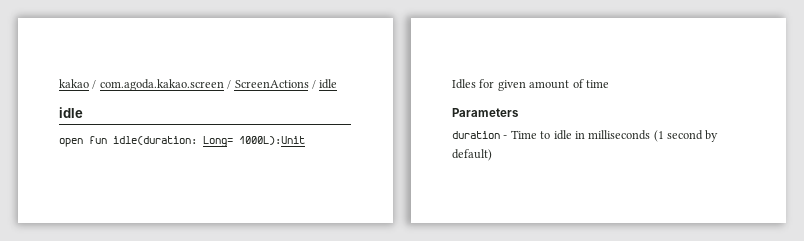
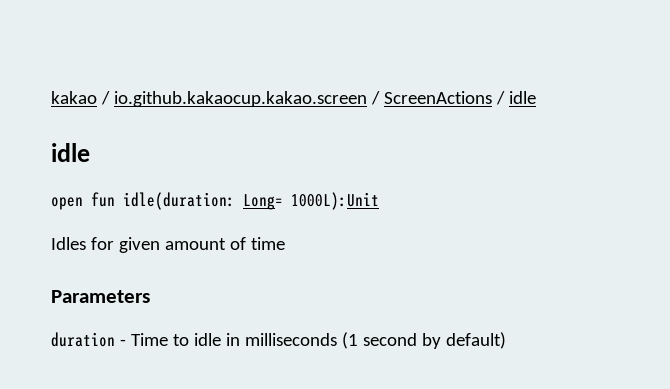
- kakao / com.agoda.kakao.screen / ScreenActions / idle
+ kakao / io.github.kakaocup.kakao.screen / ScreenActions / idle

